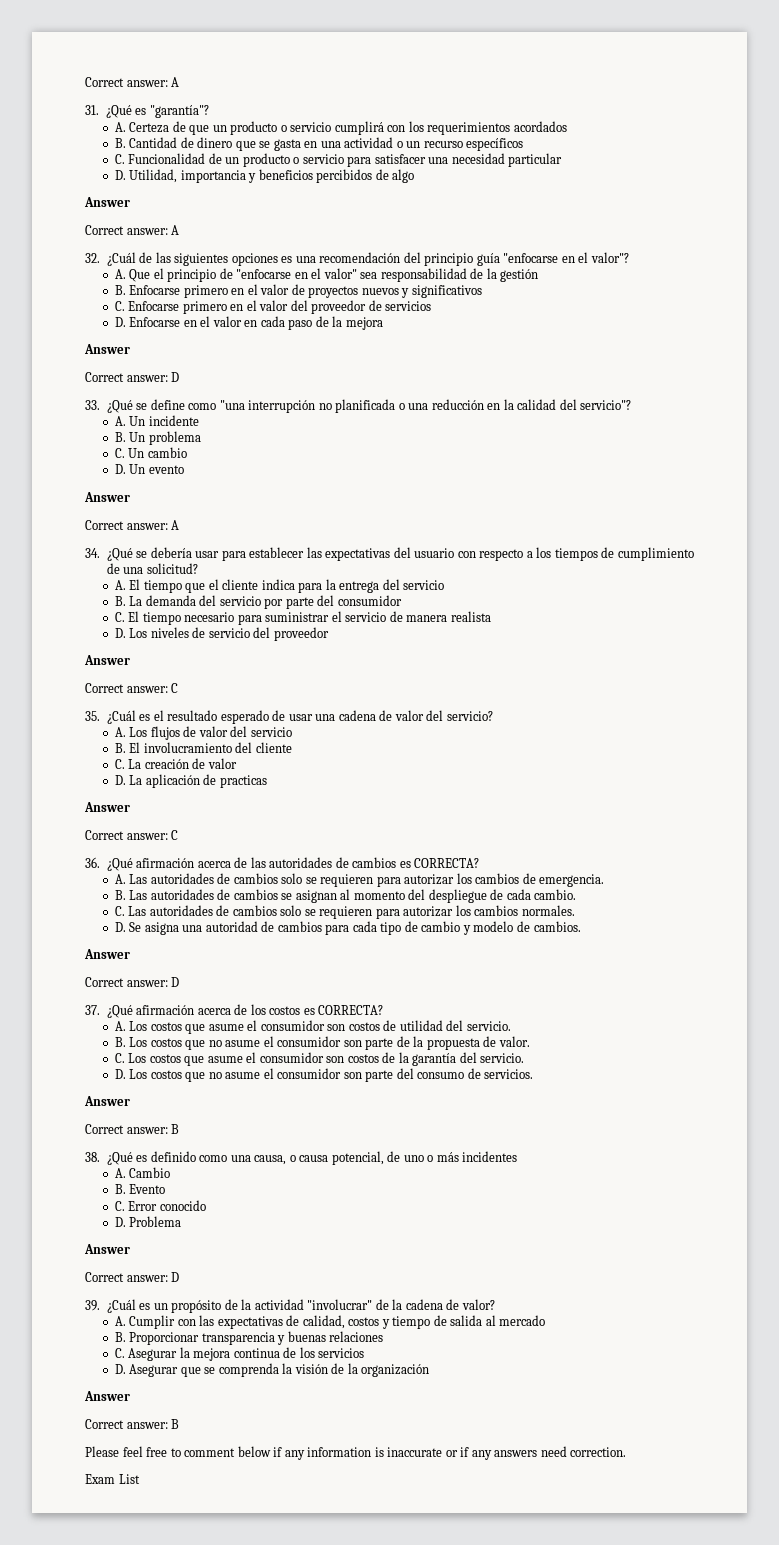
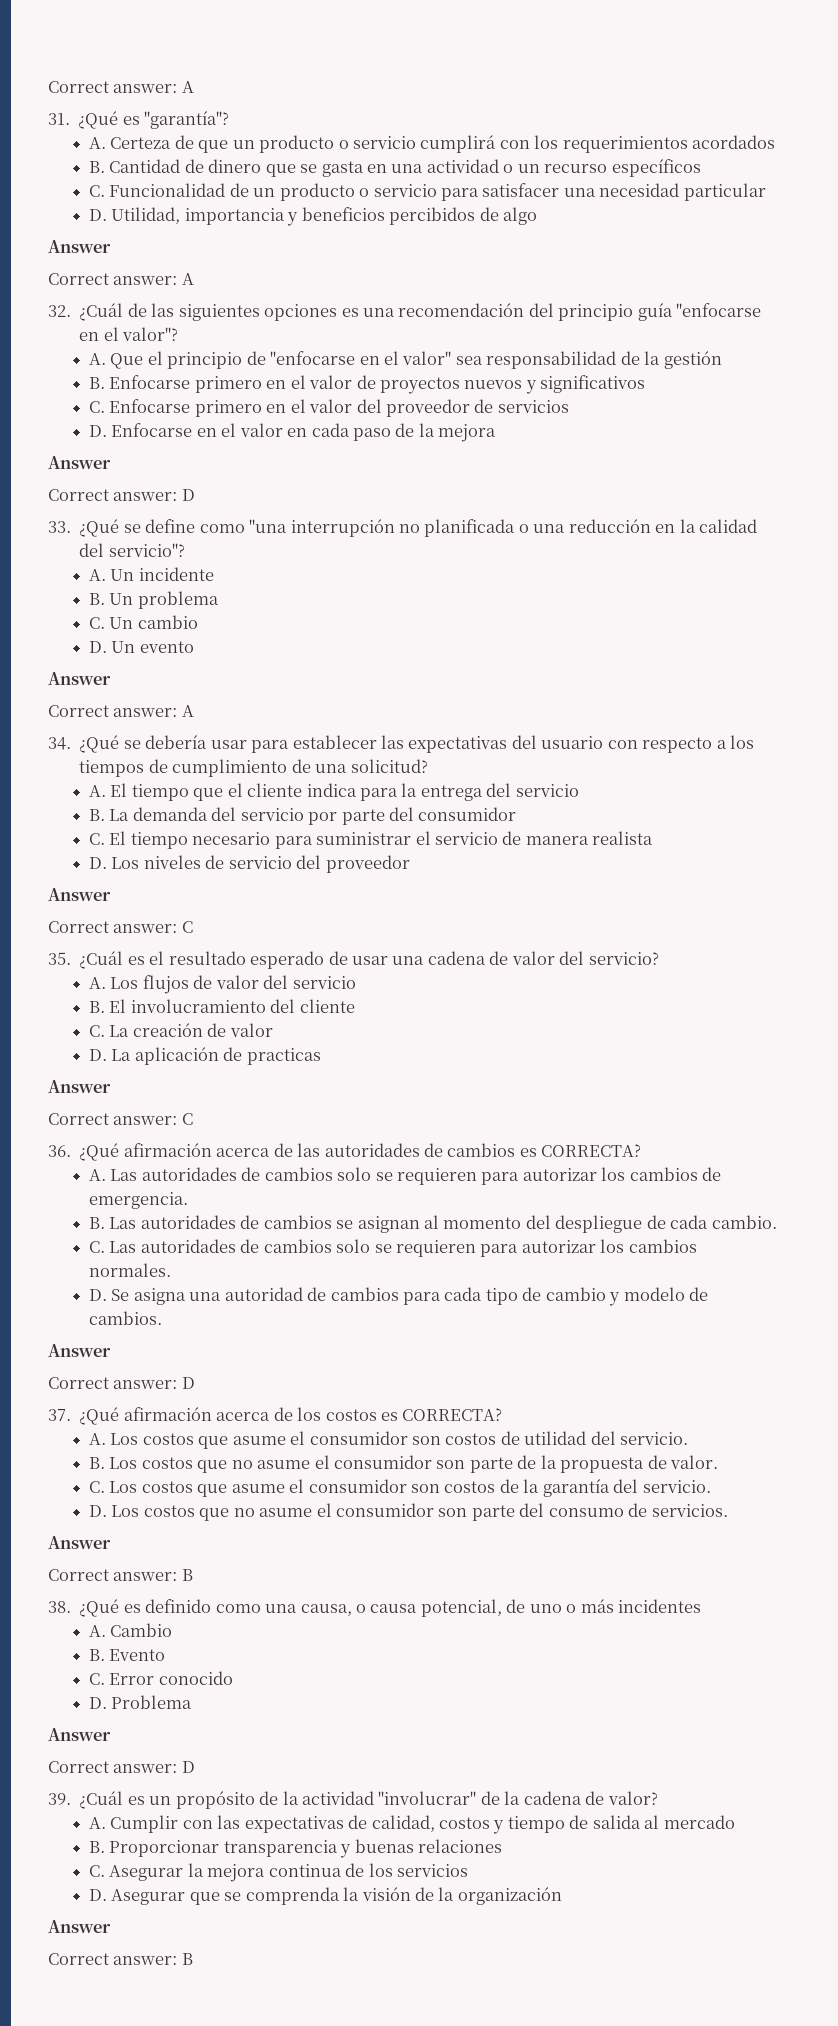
- Please feel free to comment below if any information is inaccurate or if any answers need correction.
- Exam List

